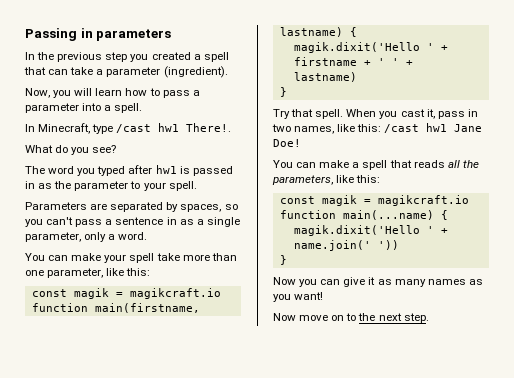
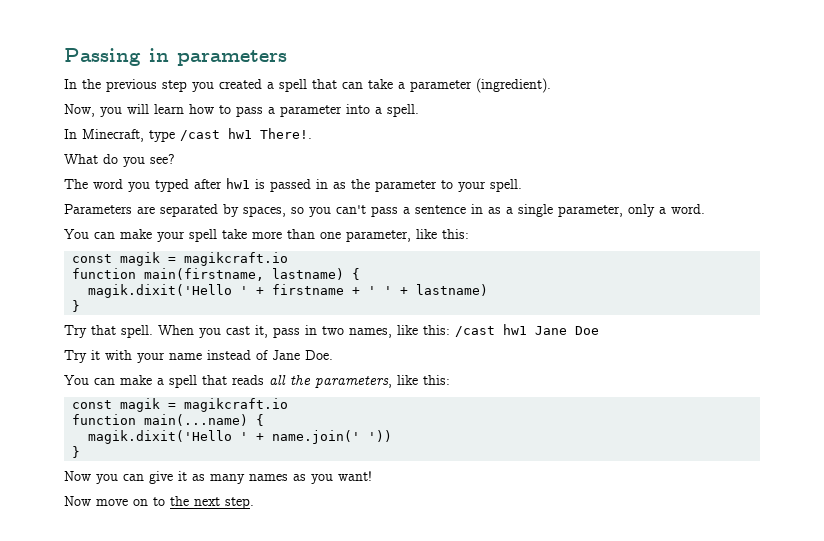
- When you cast it, pass in two names, like this: /cast hw1 Jane Doe!
+ When you cast it, pass in two names, like this: /cast hw1 Jane Doe
+ Try it with your name instead of Jane Doe.

